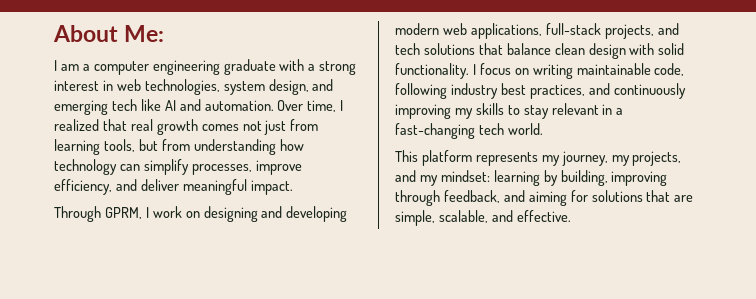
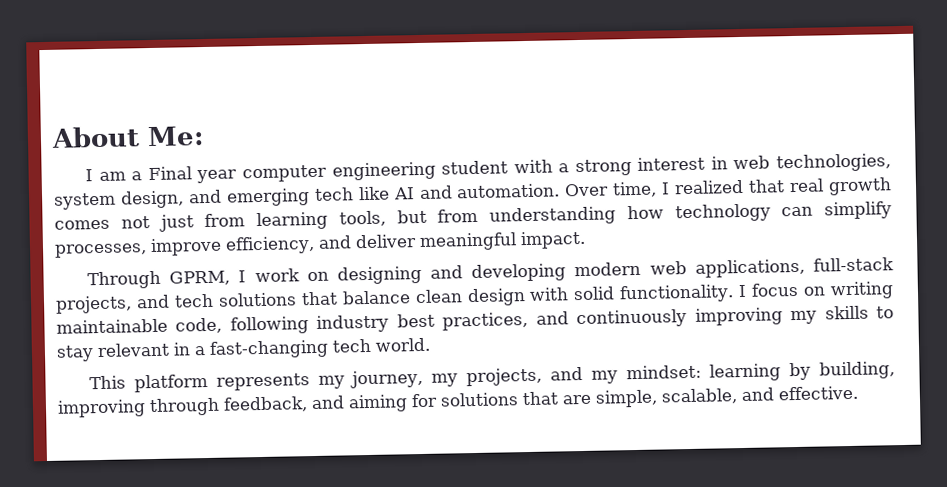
- I am a computer engineering graduate with a strong interest in web technologies, system design, and emerging tech like AI and automation.
+ I am a Final year computer engineering student with a strong interest in web technologies, system design, and emerging tech like AI and automation.

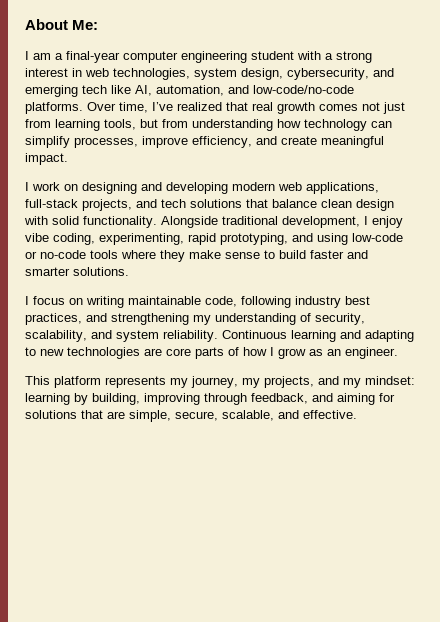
- I am a Final year computer engineering student with a strong interest in web technologies, system design, and emerging tech like AI and automation.
+ I am a final-year computer engineering student with a strong interest in web technologies, system design, cybersecurity, and emerging tech like AI, automation, and low-code/no-code platforms.
- Over time, I realized that real growth comes not just from learning tools, but from understanding how technology can simplify processes, improve efficiency, and deliver meaningful impact.
+ Over time, I’ve realized that real growth comes not just from learning tools, but from understanding how technology can simplify processes, improve efficiency, and create meaningful impact.
- Through GPRM, I work on designing and developing modern web applications, full-stack projects, and tech solutions that balance clean design with solid functionality. I focus on writing maintainable code, following industry best practices, and continuously improving my skills to stay relevant in a fast-changing tech world.
+ I work on designing and developing modern web applications, full-stack projects, and tech solutions that balance clean design with solid functionality. Alongside traditional development, I enjoy vibe coding, experimenting, rapid prototyping, and using low-code or no-code tools where they make sense to build faster and smarter solutions.
+ I focus on writing maintainable code, following industry best practices, and strengthening my understanding of security, scalability, and system reliability. Continuous learning and adapting to new technologies are core parts of how I grow as an engineer.
- This platform represents my journey, my projects, and my mindset: learning by building, improving through feedback, and aiming for solutions that are simple, scalable, and effective.
+ This platform represents my journey, my projects, and my mindset: learning by building, improving through feedback, and aiming for solutions that are simple, secure, scalable, and effective.

